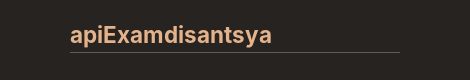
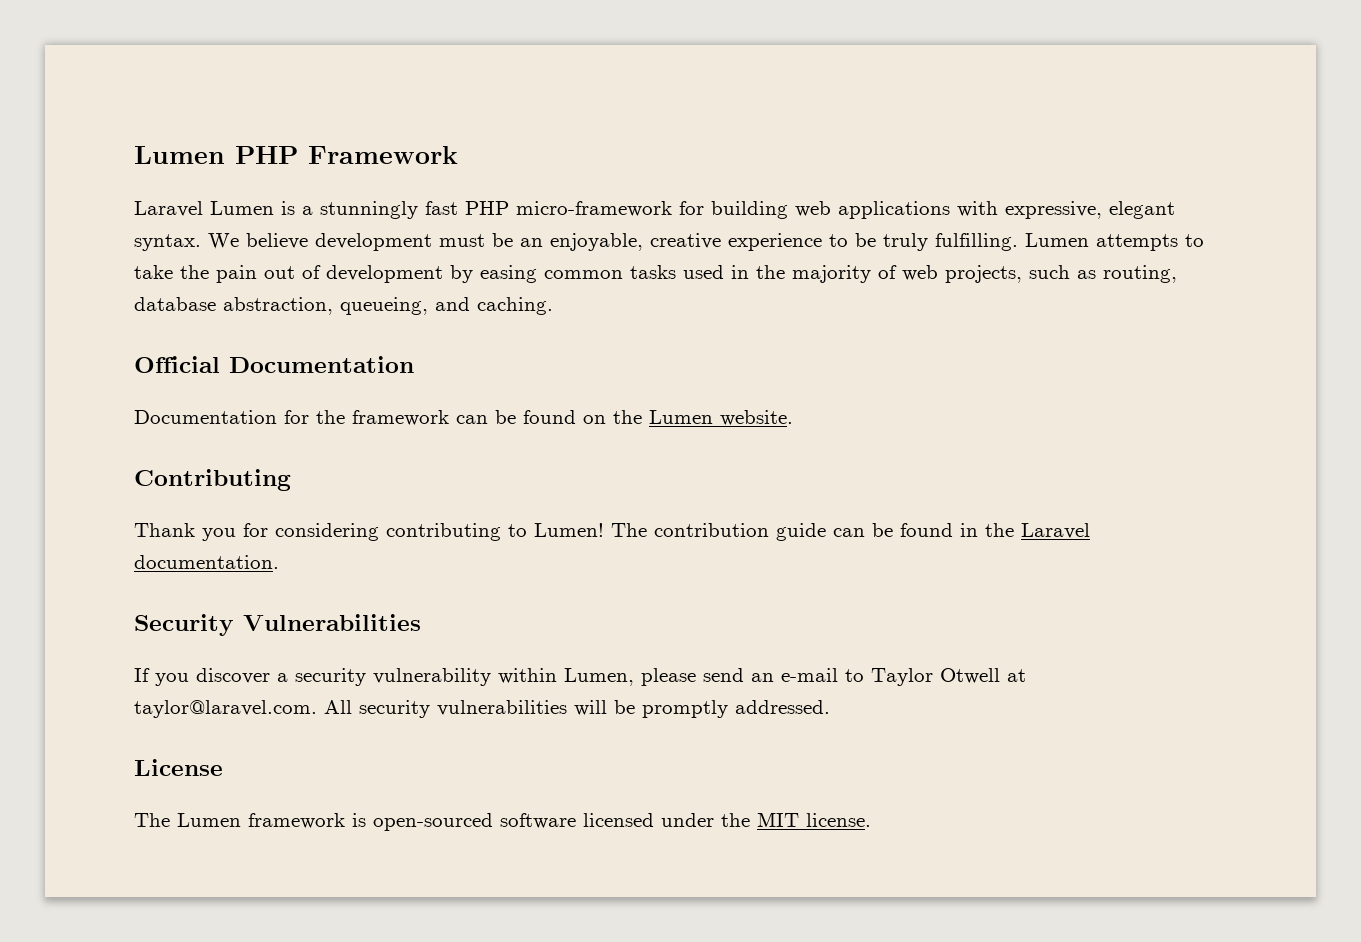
- apiExamdisantsya
+ Lumen PHP Framework
+ Laravel Lumen is a stunningly fast PHP micro-framework for building web applications with expressive, elegant syntax. We believe development must be an enjoyable, creative experience to be truly fulfilling. Lumen attempts to take the pain out of development by easing common tasks used in the majority of web projects, such as routing, database abstraction, queueing, and caching.
+ Official Documentation
+ Documentation for the framework can be found on the Lumen website.
+ Contributing
+ Thank you for considering contributing to Lumen! The contribution guide can be found in the Laravel documentation.
+ Security Vulnerabilities
+ If you discover a security vulnerability within Lumen, please send an e-mail to Taylor Otwell at taylor@laravel.com. All security vulnerabilities will be promptly addressed.
+ License
+ The Lumen framework is open-sourced software licensed under the MIT license.

